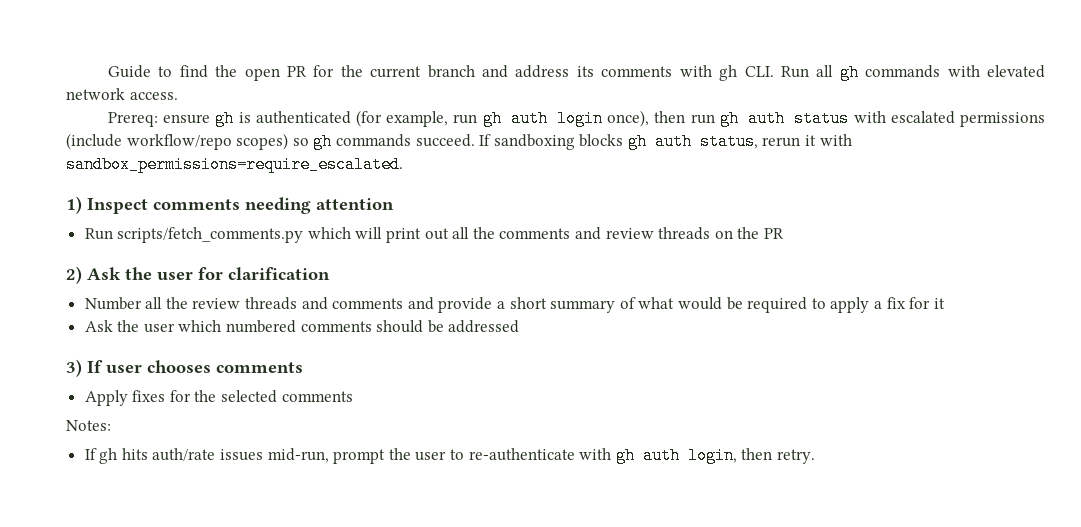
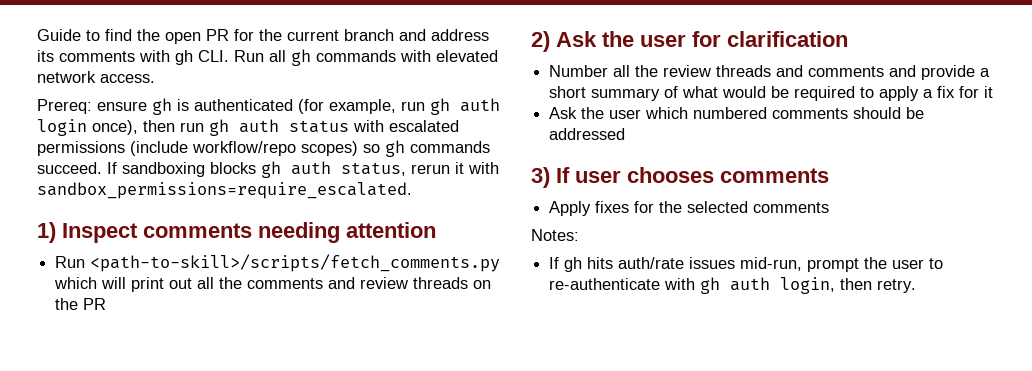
- Run scripts/fetch_comments.py which will print out all the comments and review threads on the PR
+ Run <path-to-skill>/scripts/fetch_comments.py which will print out all the comments and review threads on the PR

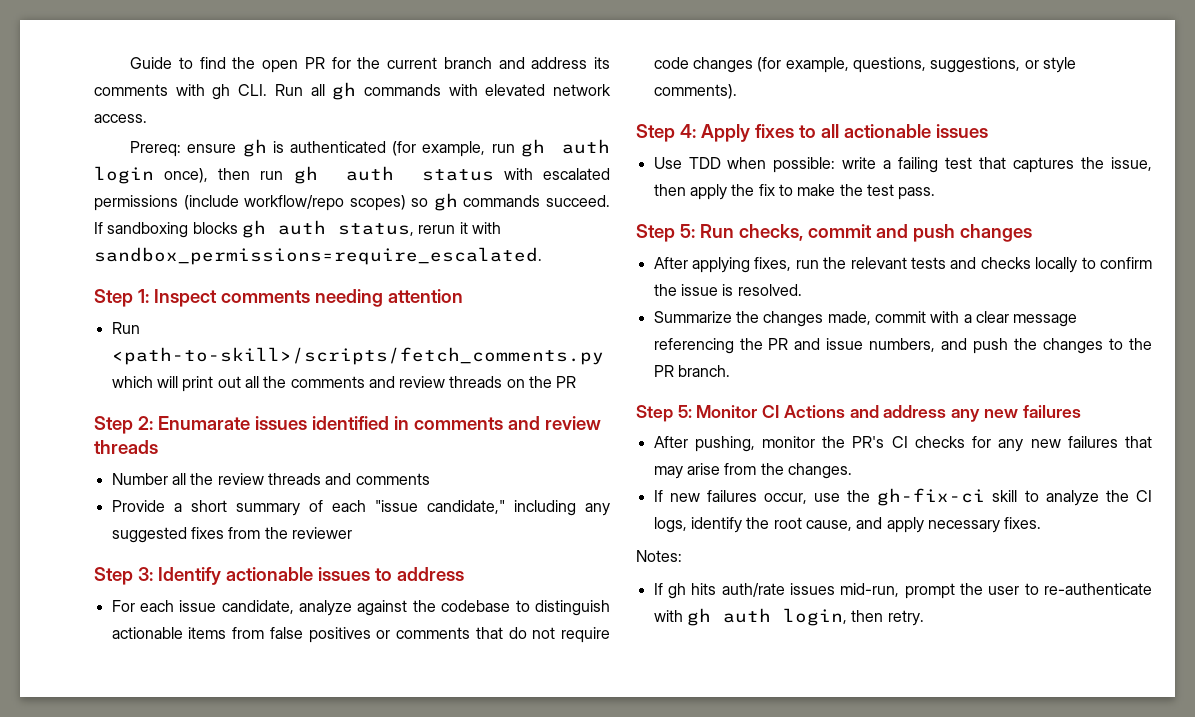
- 1) Inspect comments needing attention
+ Step 1: Inspect comments needing attention
- 2) Ask the user for clarification
+ Step 2: Enumarate issues identified in comments and review threads
- Number all the review threads and comments and provide a short summary of what would be required to apply a fix for it
- Ask the user which numbered comments should be addressed
- 3) If user chooses comments
- Apply fixes for the selected comments
+ Number all the review threads and comments
+ Provide a short summary of each "issue candidate," including any suggested fixes from the reviewer
+ Step 3: Identify actionable issues to address
+ For each issue candidate, analyze against the codebase to distinguish actionable items from false positives or comments that do not require code changes (for example, questions, suggestions, or style comments).
+ Step 4: Apply fixes to all actionable issues
+ Use TDD when possible: write a failing test that captures the issue, then apply the fix to make the test pass.
+ Step 5: Run checks, commit and push changes
+ After applying fixes, run the relevant tests and checks locally to confirm the issue is resolved.
+ Summarize the changes made, commit with a clear message referencing the PR and issue numbers, and push the changes to the PR branch.
+ Step 5: Monitor CI Actions and address any new failures
+ After pushing, monitor the PR's CI checks for any new failures that may arise from the changes.
+ If new failures occur, use the gh-fix-ci skill to analyze the CI logs, identify the root cause, and apply necessary fixes.

